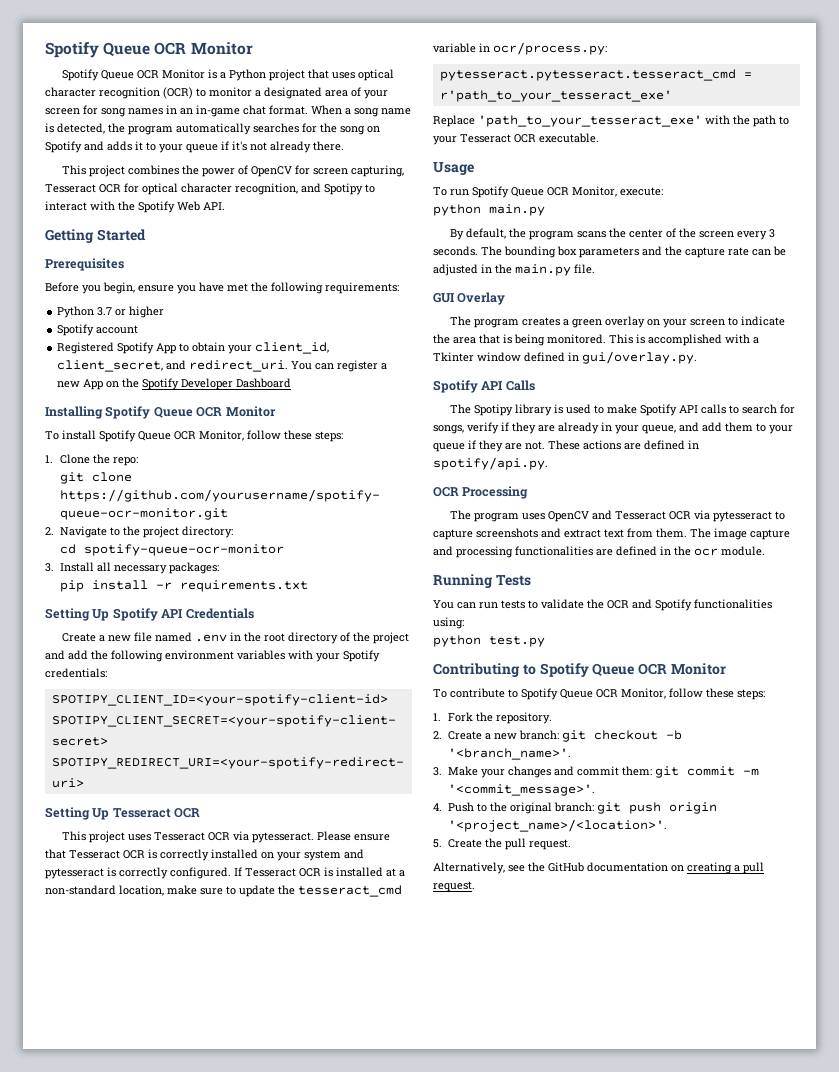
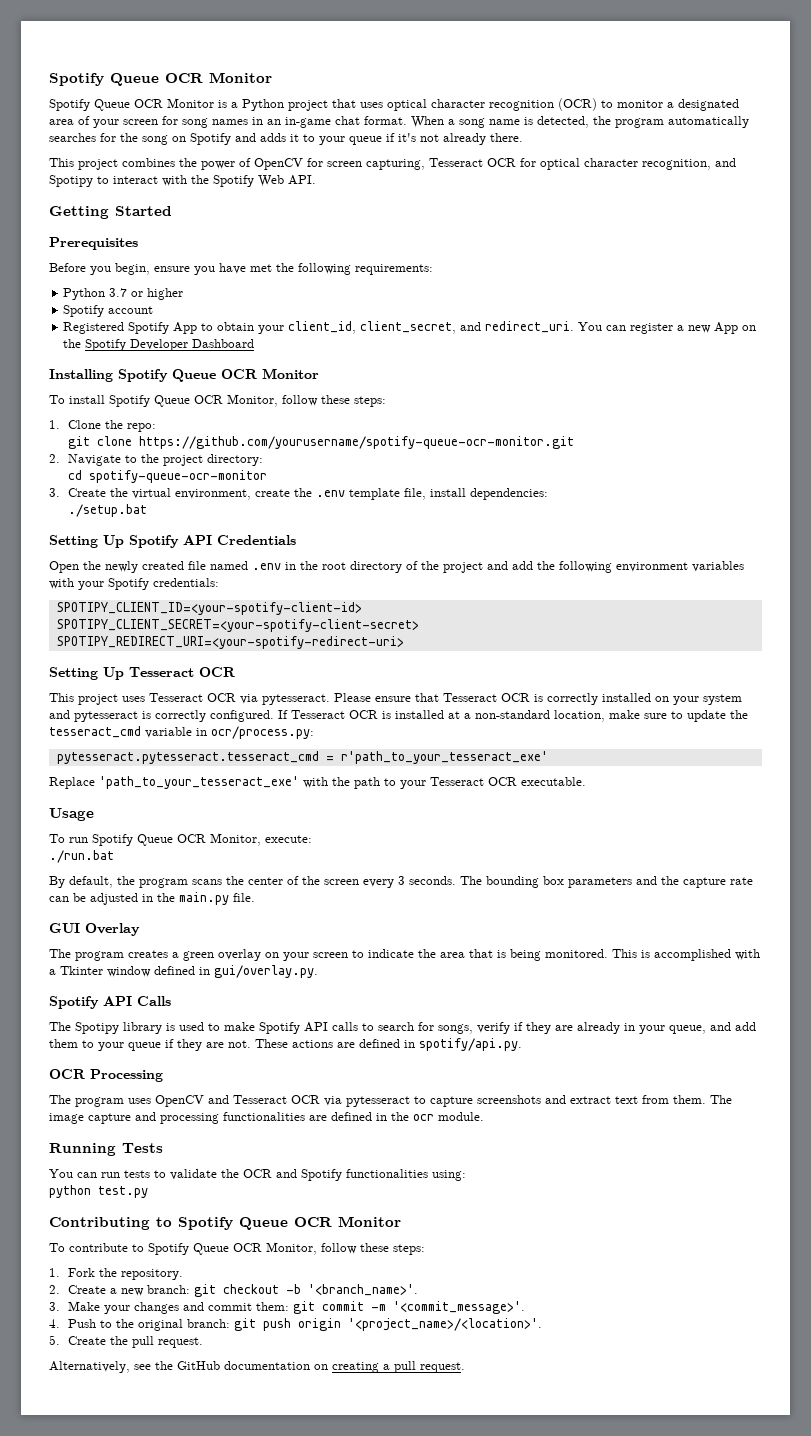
- 3. Install all necessary packages:
- pip install -r requirements.txt
+ 3. Create the virtual environment, create the .env template file, install dependencies:
+ ./setup.bat
- Create a new file named .env in the root directory of the project and add the following environment variables with your Spotify credentials:
+ Open the newly created file named .env in the root directory of the project and add the following environment variables with your Spotify credentials:
- python main.py
+ ./run.bat

